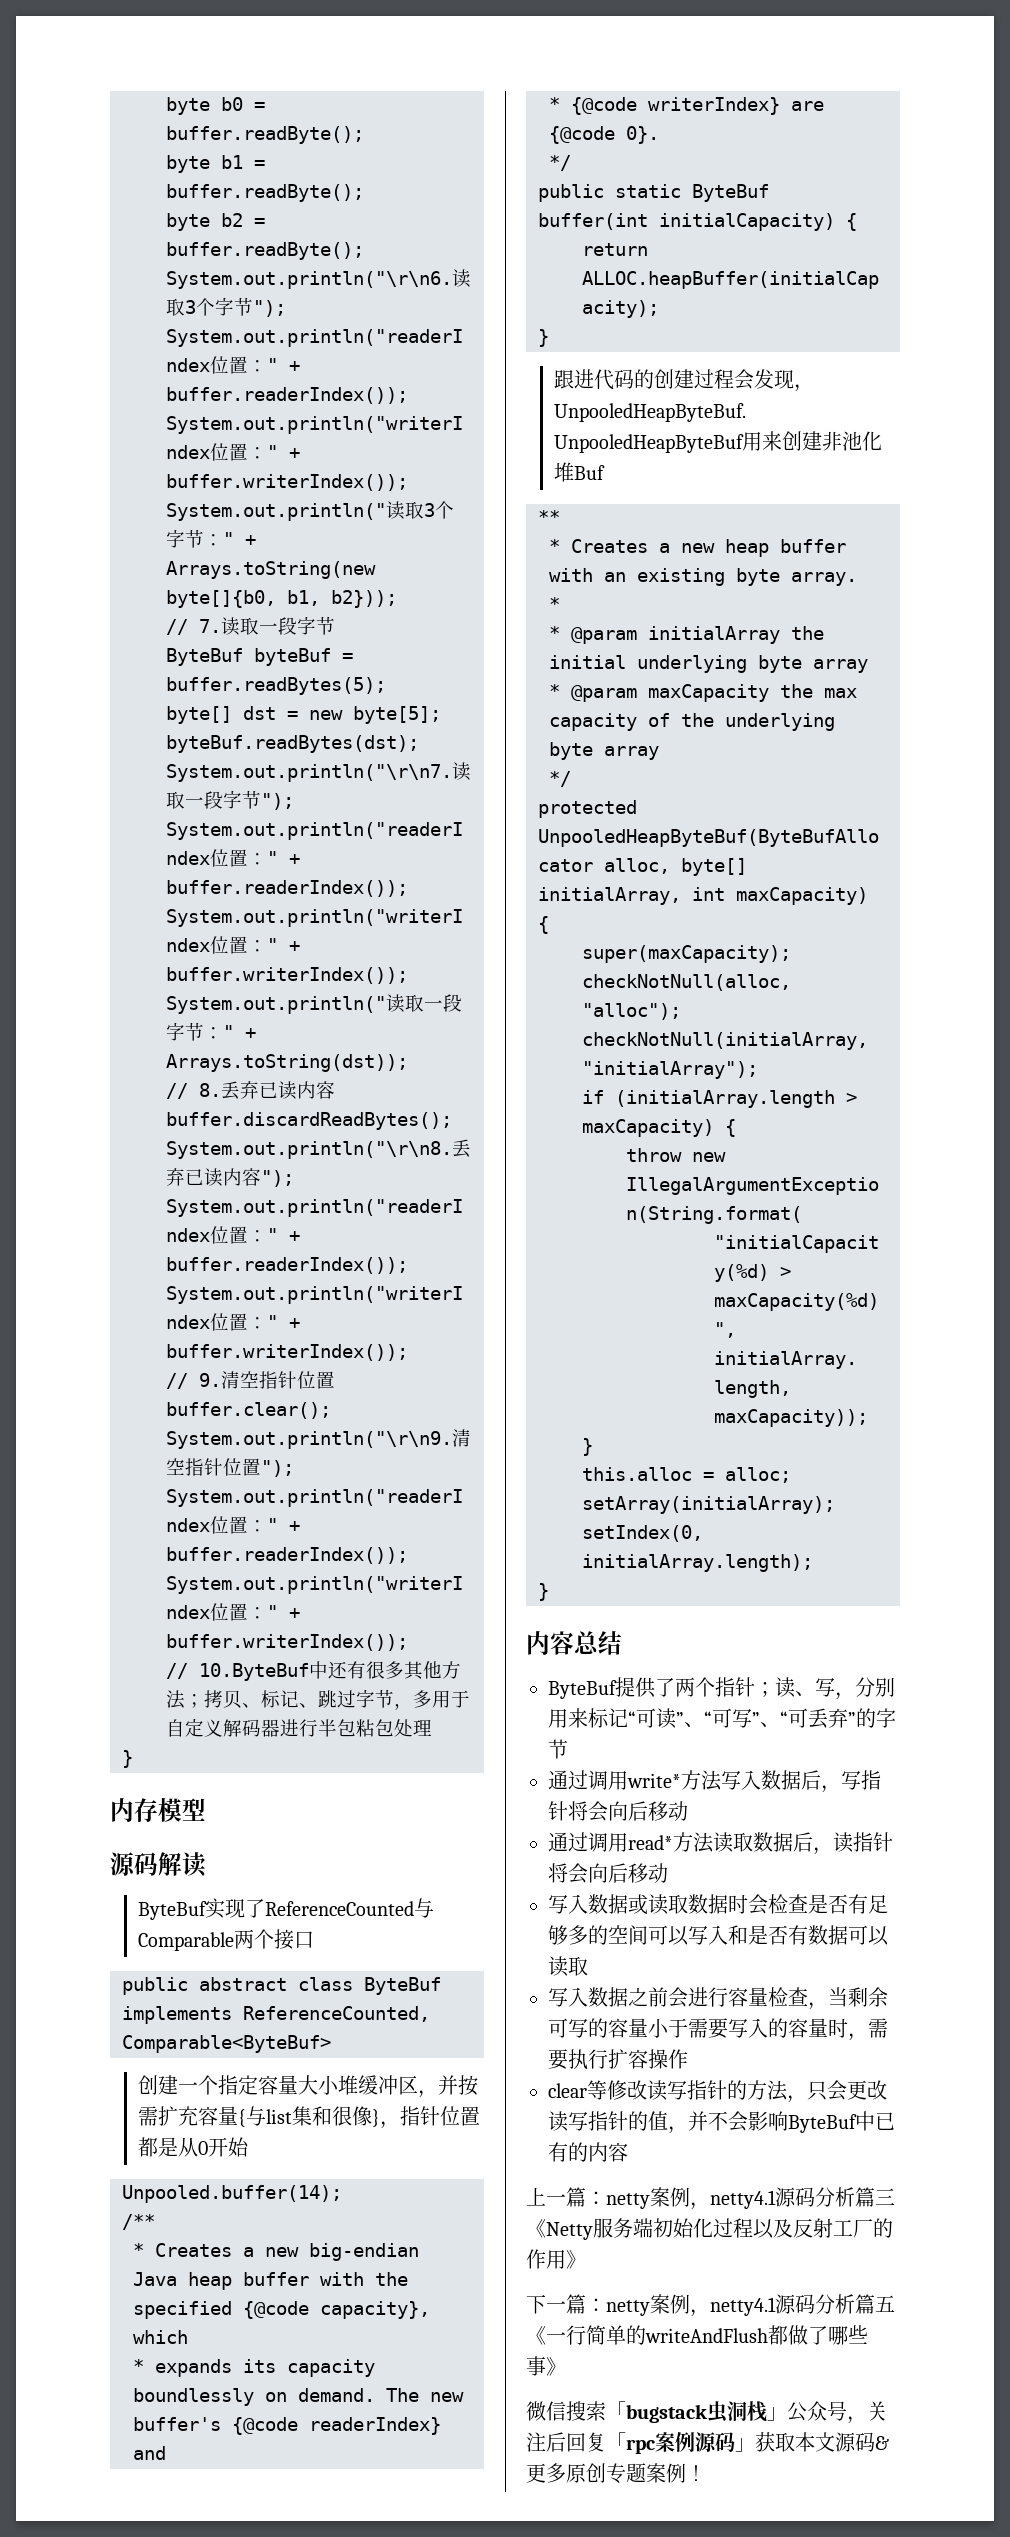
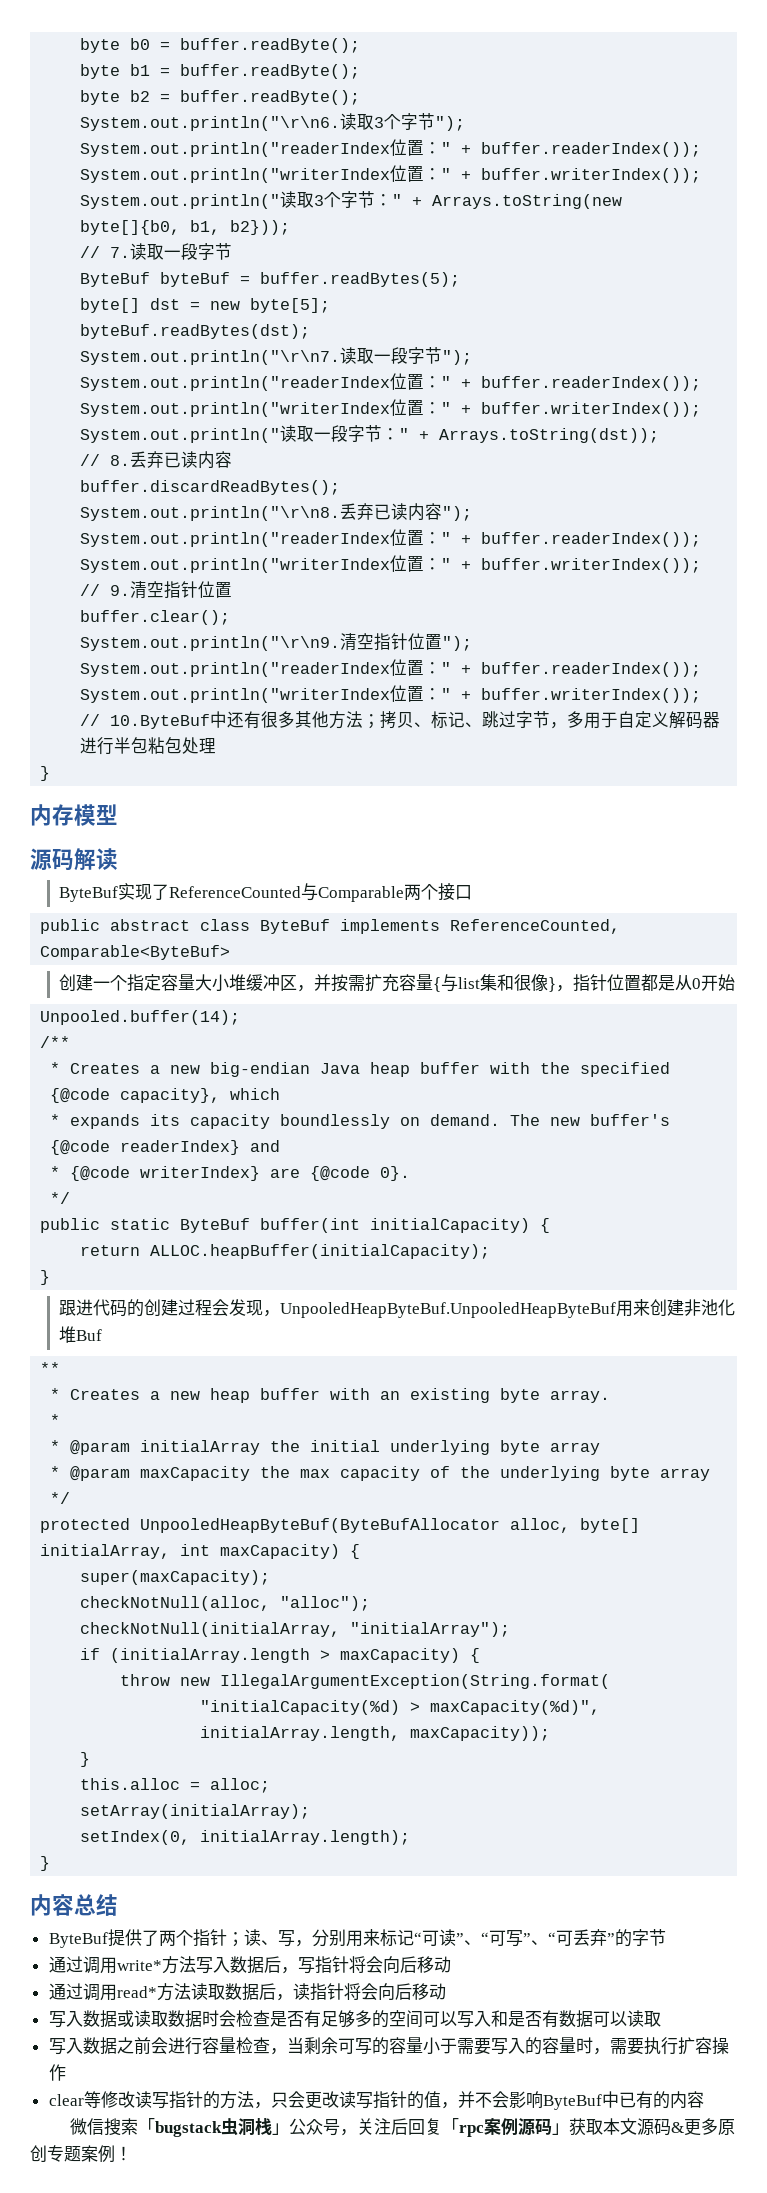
- 上一篇：netty案例，netty4.1源码分析篇三《Netty服务端初始化过程以及反射工厂的作用》
- 下一篇：netty案例，netty4.1源码分析篇五《一行简单的writeAndFlush都做了哪些事》

